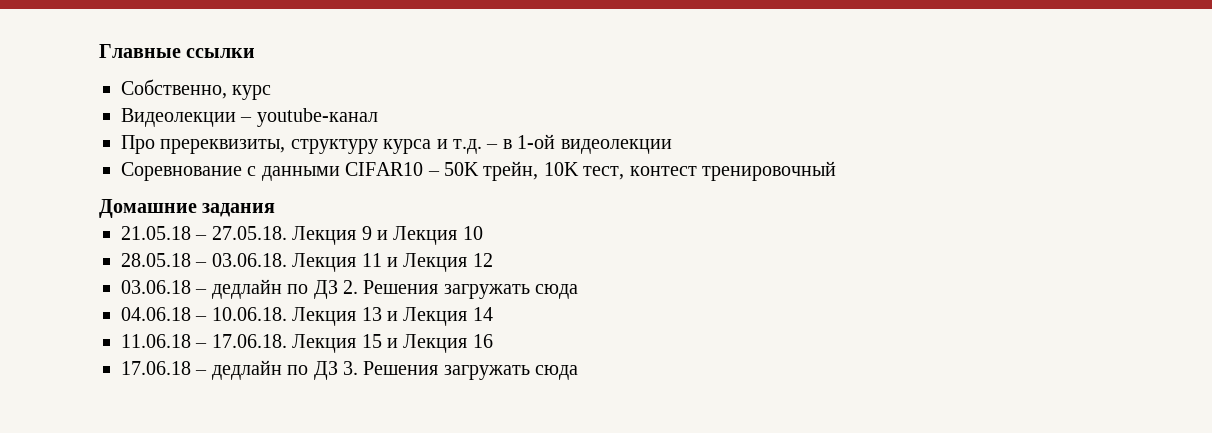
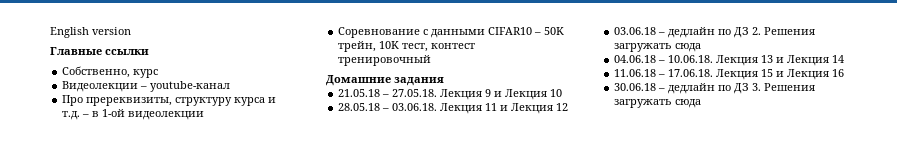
+ English version
- 17.06.18 – дедлайн по ДЗ 3. Решения загружать сюда
+ 30.06.18 – дедлайн по ДЗ 3. Решения загружать сюда

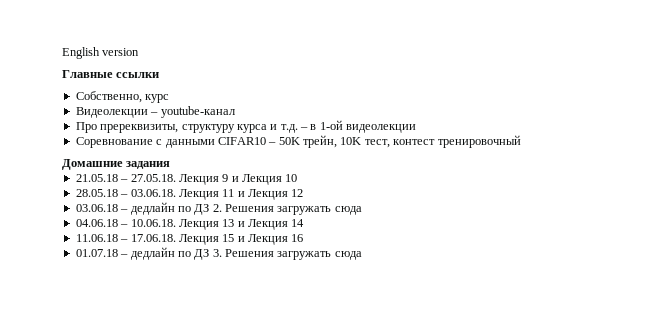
- 30.06.18 – дедлайн по ДЗ 3. Решения загружать сюда
+ 01.07.18 – дедлайн по ДЗ 3. Решения загружать сюда

